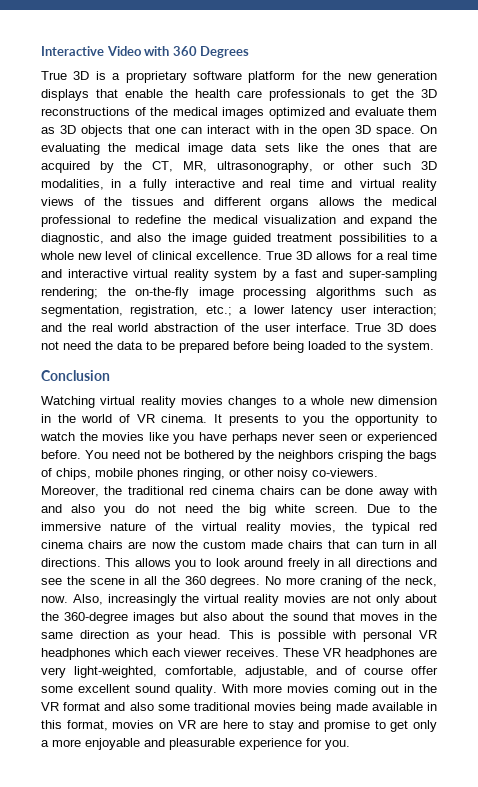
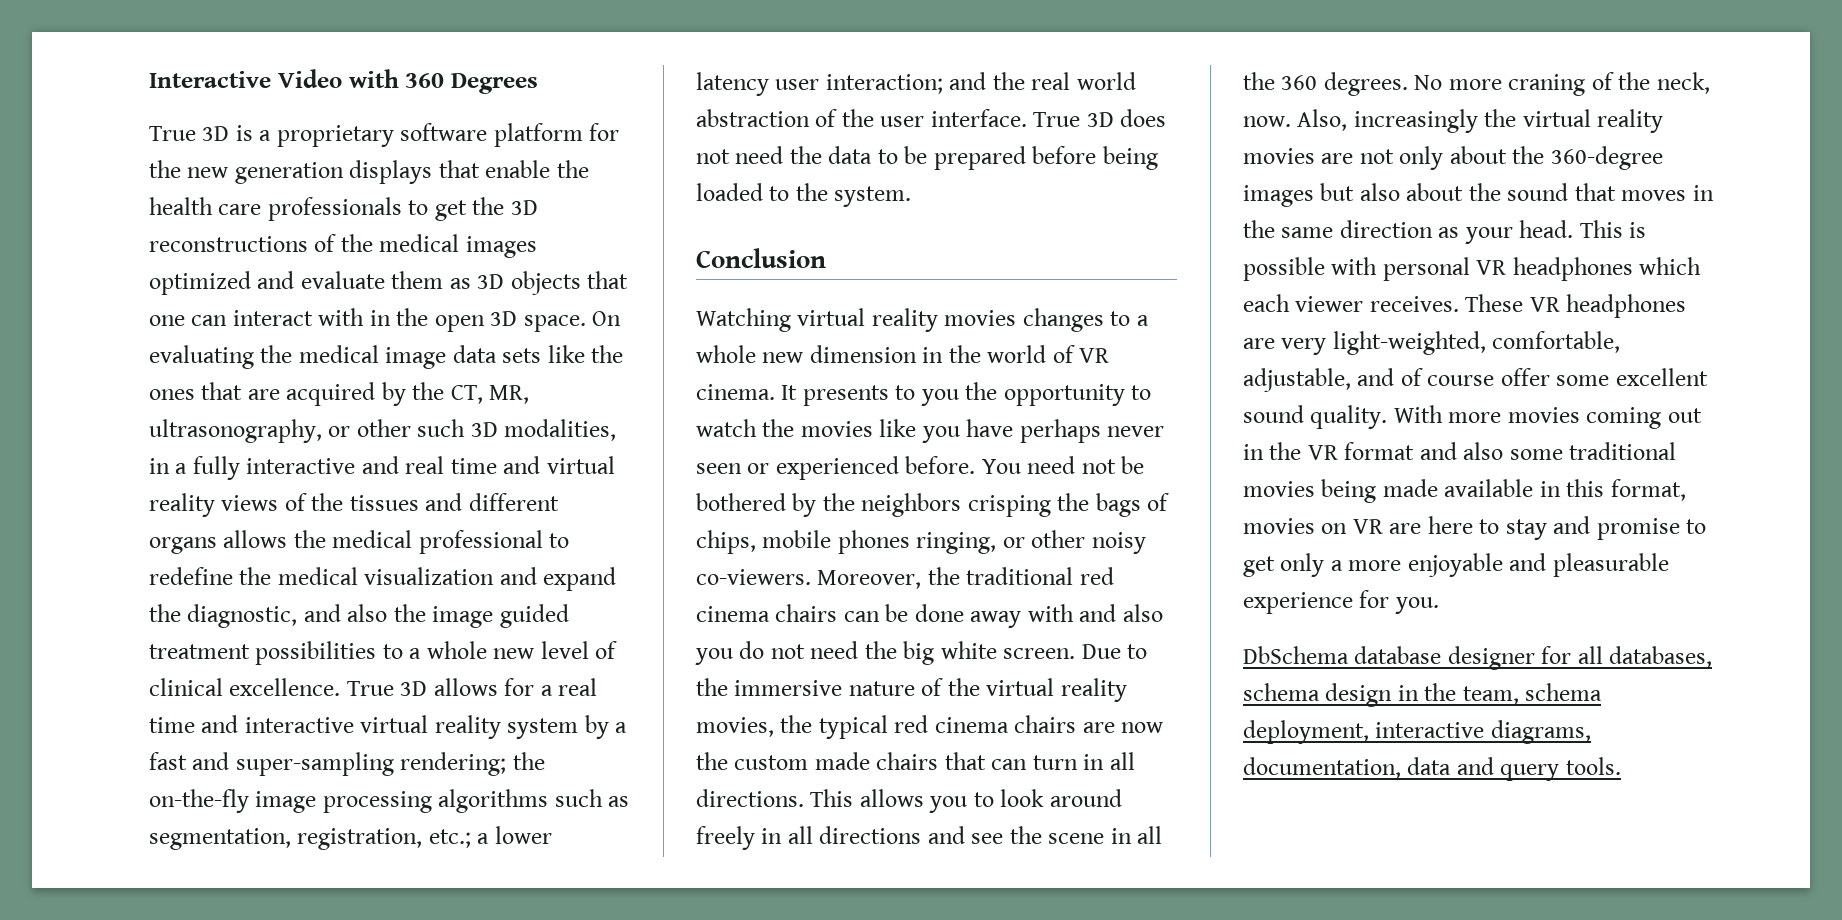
+ DbSchema database designer for all databases, schema design in the team, schema deployment, interactive diagrams, documentation, data and query tools.

